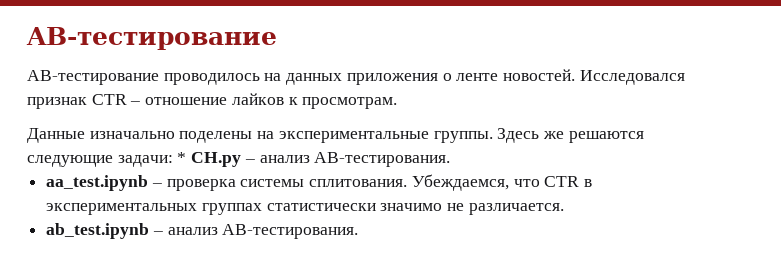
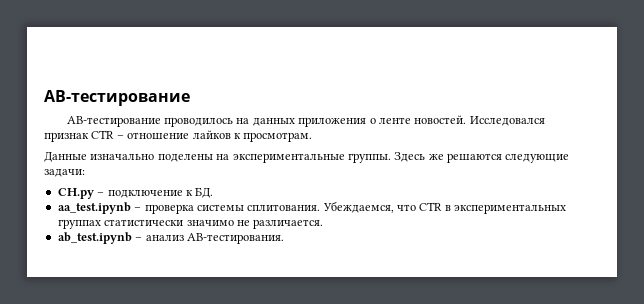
- Здесь же решаются следующие задачи: * CH.py – анализ AB-тестирования.
+ Здесь же решаются следующие задачи:
+ CH.py – подключение к БД.

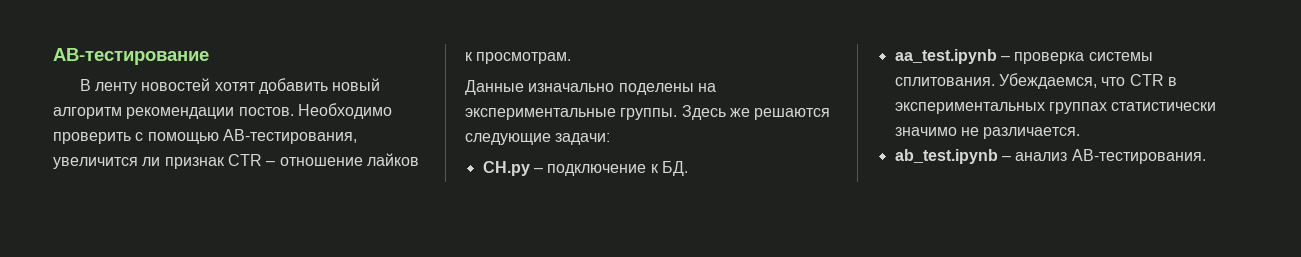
- AB-тестирование проводилось на данных приложения о ленте новостей. Исследовался признак CTR – отношение лайков к просмотрам.
+ В ленту новостей хотят добавить новый алгоритм рекомендации постов. Необходимо проверить с помощью AB-тестирования, увеличится ли признак CTR – отношение лайков к просмотрам.

